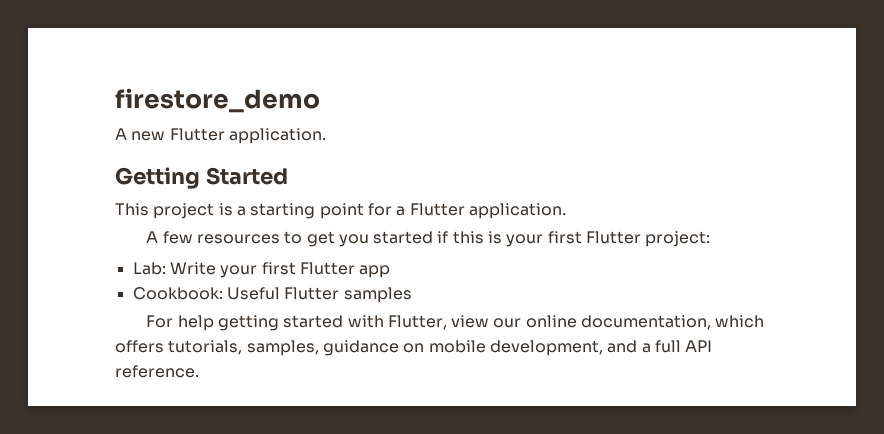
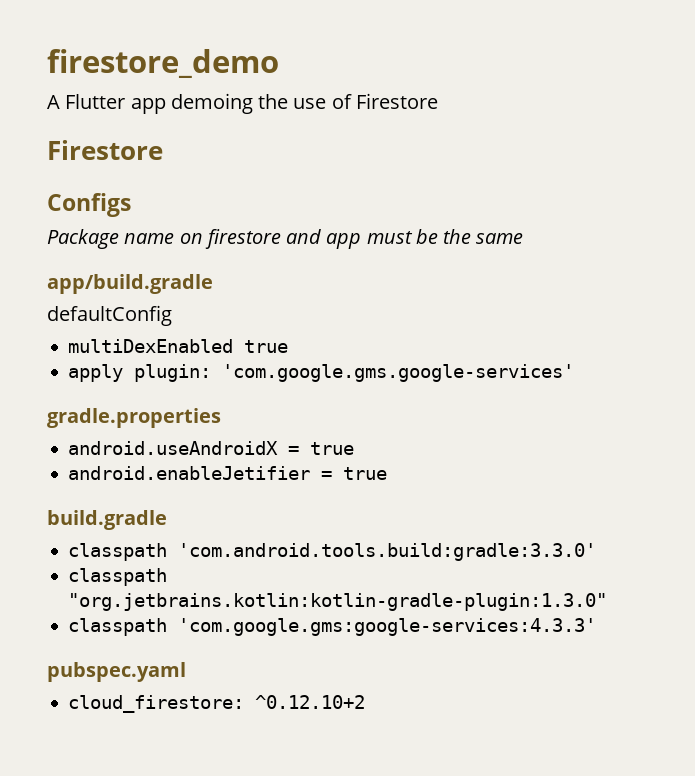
- A new Flutter application.
- Getting Started
- This project is a starting point for a Flutter application.
- A few resources to get you started if this is your first Flutter project:
- Lab: Write your first Flutter app
- Cookbook: Useful Flutter samples
- For help getting started with Flutter, view our online documentation, which offers tutorials, samples, guidance on mobile development, and a full API reference.
+ A Flutter app demoing the use of Firestore
+ Firestore
+ Configs
+ Package name on firestore and app must be the same
+ app/build.gradle
+ defaultConfig
+ multiDexEnabled true
+ apply plugin: 'com.google.gms.google-services'
+ gradle.properties
+ android.useAndroidX = true
+ android.enableJetifier = true
+ build.gradle
+ classpath 'com.android.tools.build:gradle:3.3.0'
+ classpath "org.jetbrains.kotlin:kotlin-gradle-plugin:1.3.0"
+ classpath 'com.google.gms:google-services:4.3.3'
+ pubspec.yaml
+ cloud_firestore: ^0.12.10+2

